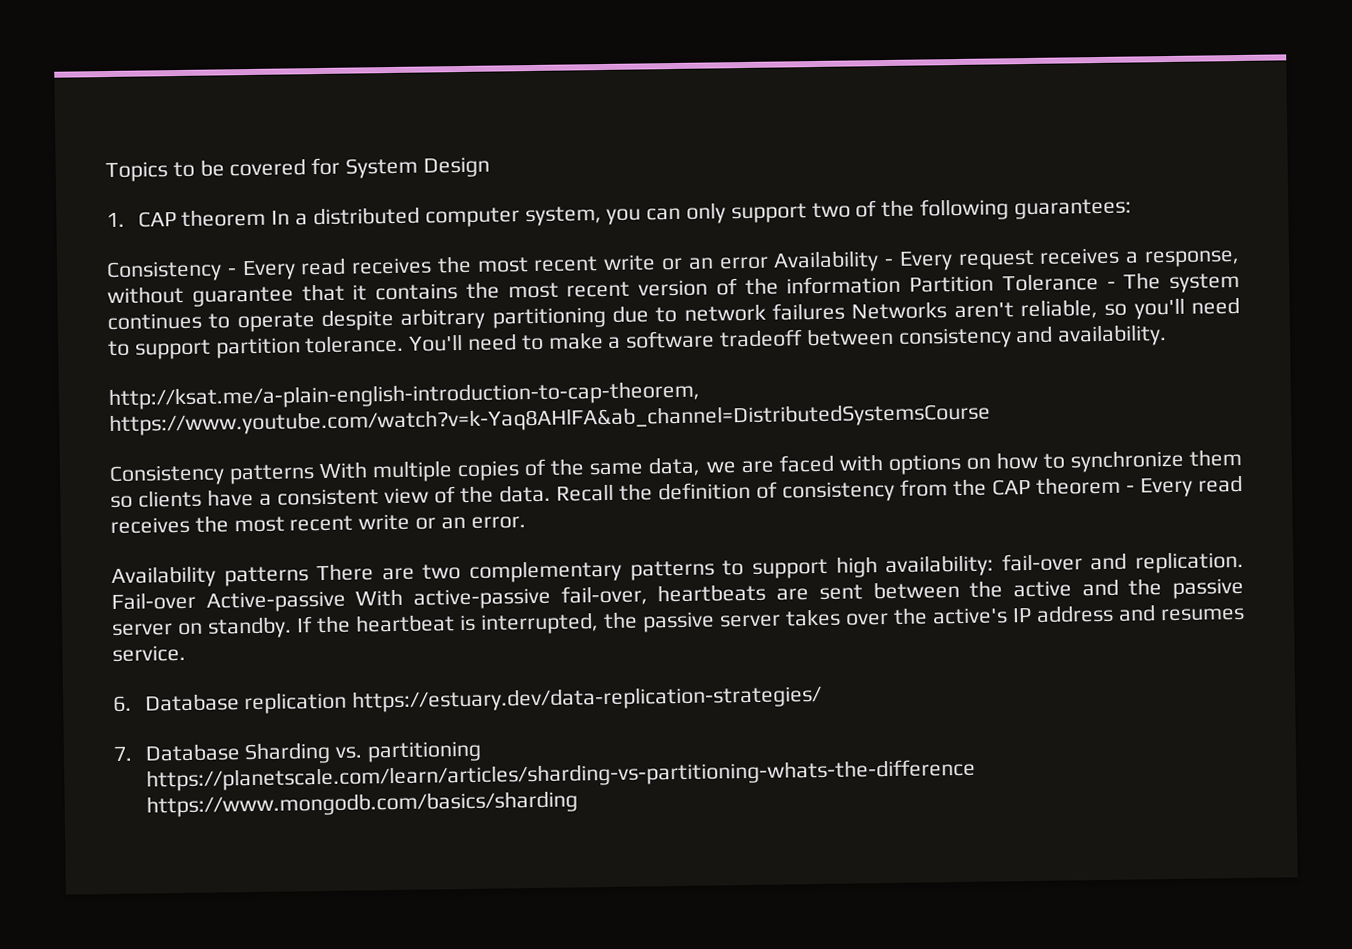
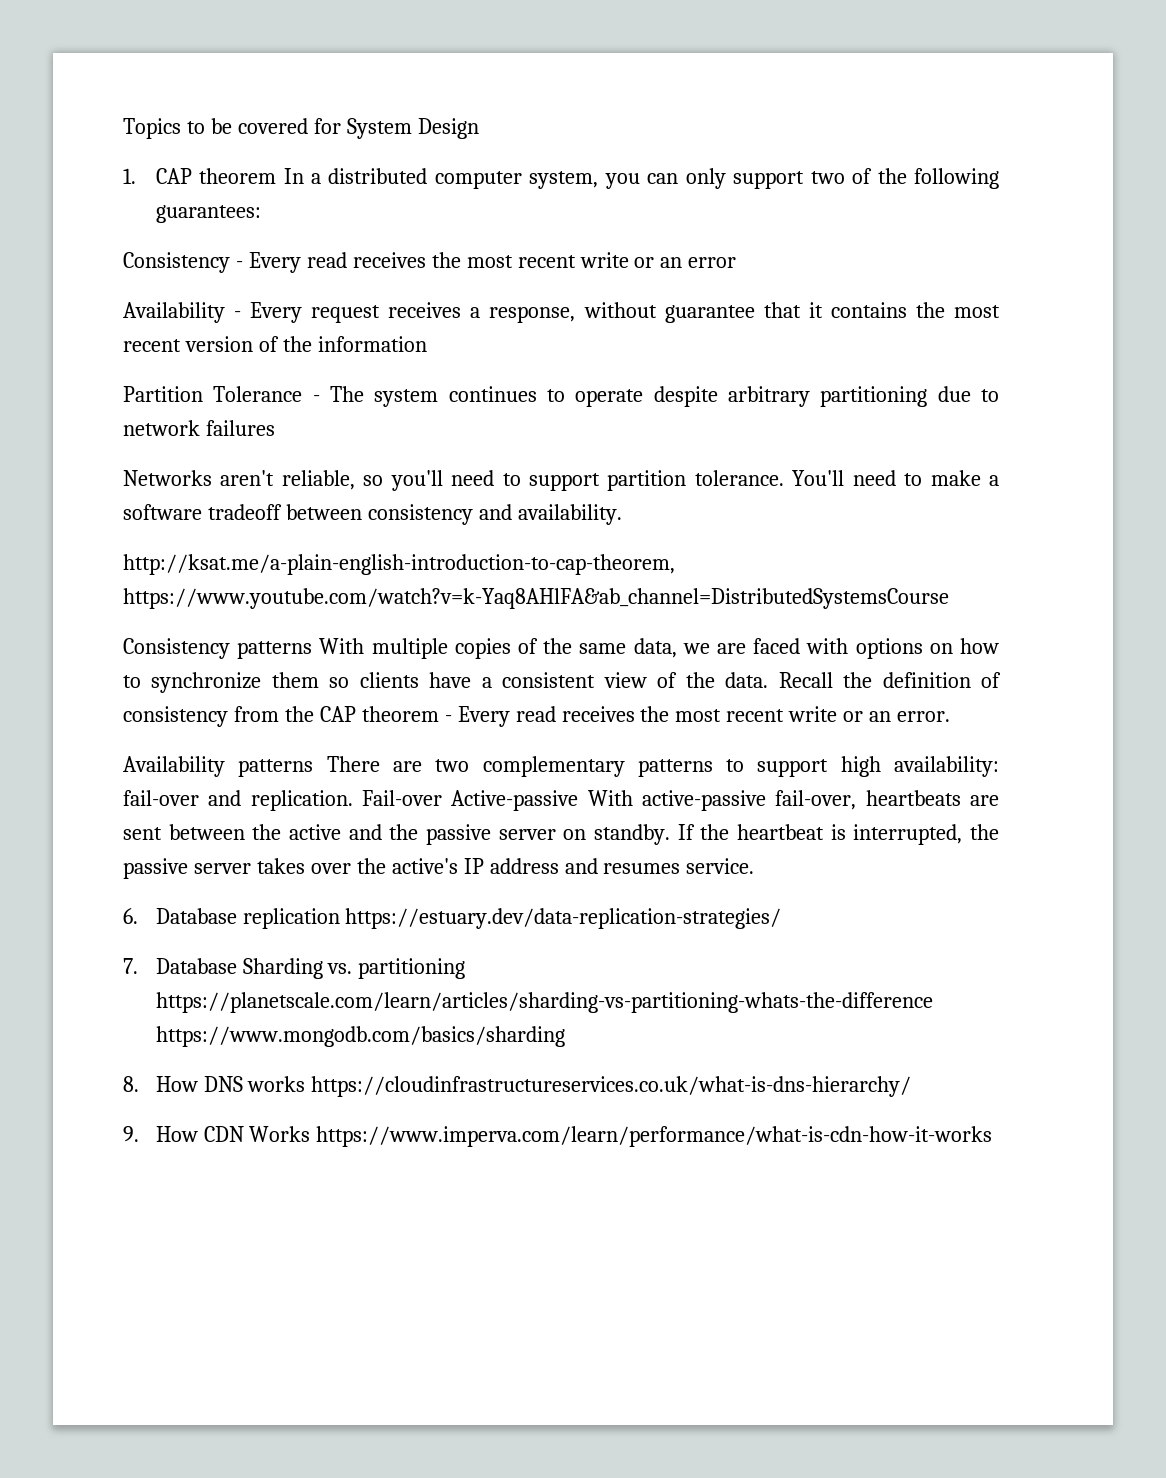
- Consistency - Every read receives the most recent write or an error Availability - Every request receives a response, without guarantee that it contains the most recent version of the information Partition Tolerance - The system continues to operate despite arbitrary partitioning due to network failures Networks aren't reliable, so you'll need to support partition tolerance.
+ Consistency - Every read receives the most recent write or an error
+ Availability - Every request receives a response, without guarantee that it contains the most recent version of the information
+ Partition Tolerance - The system continues to operate despite arbitrary partitioning due to network failures
+ Networks aren't reliable, so you'll need to support partition tolerance.
+ 8. How DNS works https://cloudinfrastructureservices.co.uk/what-is-dns-hierarchy/
+ 9. How CDN Works https://www.imperva.com/learn/performance/what-is-cdn-how-it-works

